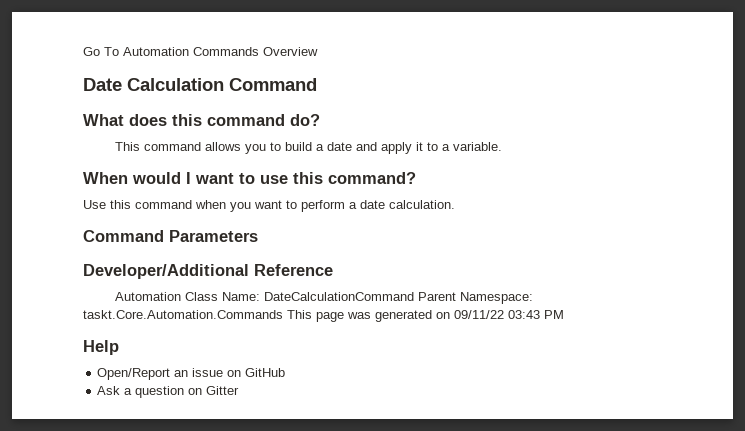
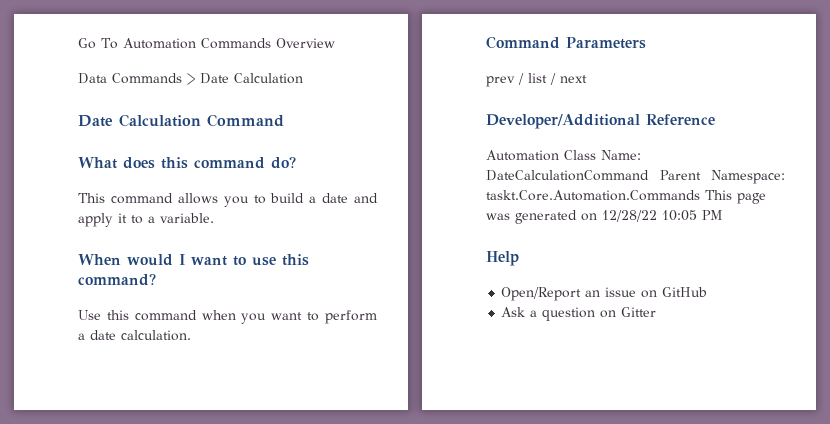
+ Data Commands > Date Calculation
+ prev / list / next
- Automation Class Name: DateCalculationCommand Parent Namespace: taskt.Core.Automation.Commands This page was generated on 09/11/22 03:43 PM
+ Automation Class Name: DateCalculationCommand Parent Namespace: taskt.Core.Automation.Commands This page was generated on 12/28/22 10:05 PM

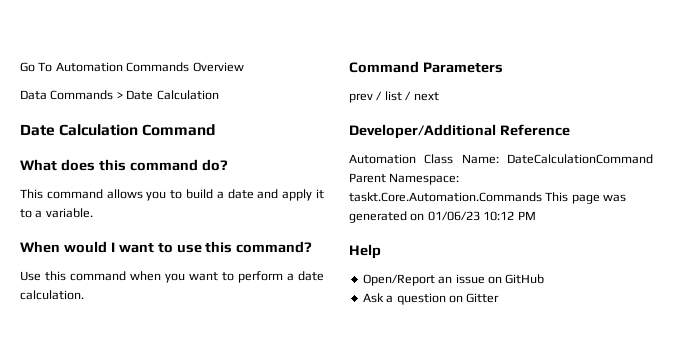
- Automation Class Name: DateCalculationCommand Parent Namespace: taskt.Core.Automation.Commands This page was generated on 12/28/22 10:05 PM
+ Automation Class Name: DateCalculationCommand Parent Namespace: taskt.Core.Automation.Commands This page was generated on 01/06/23 10:12 PM

